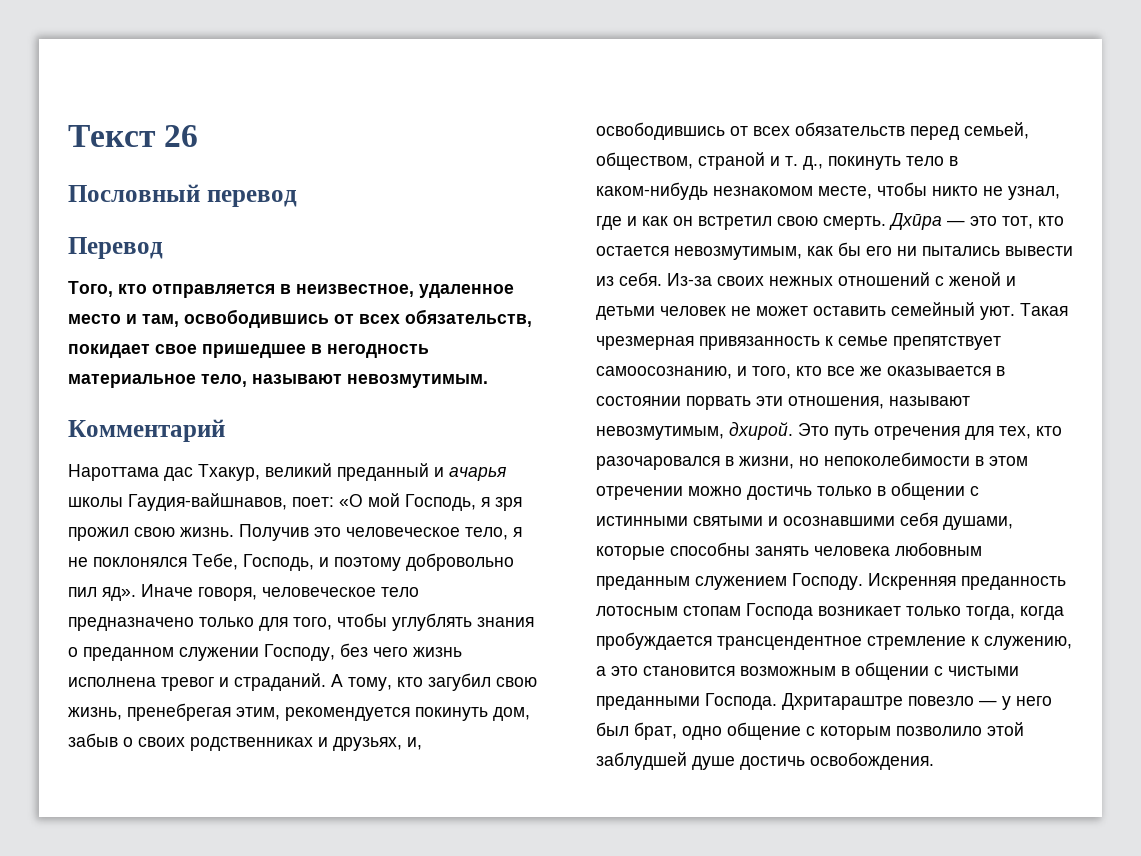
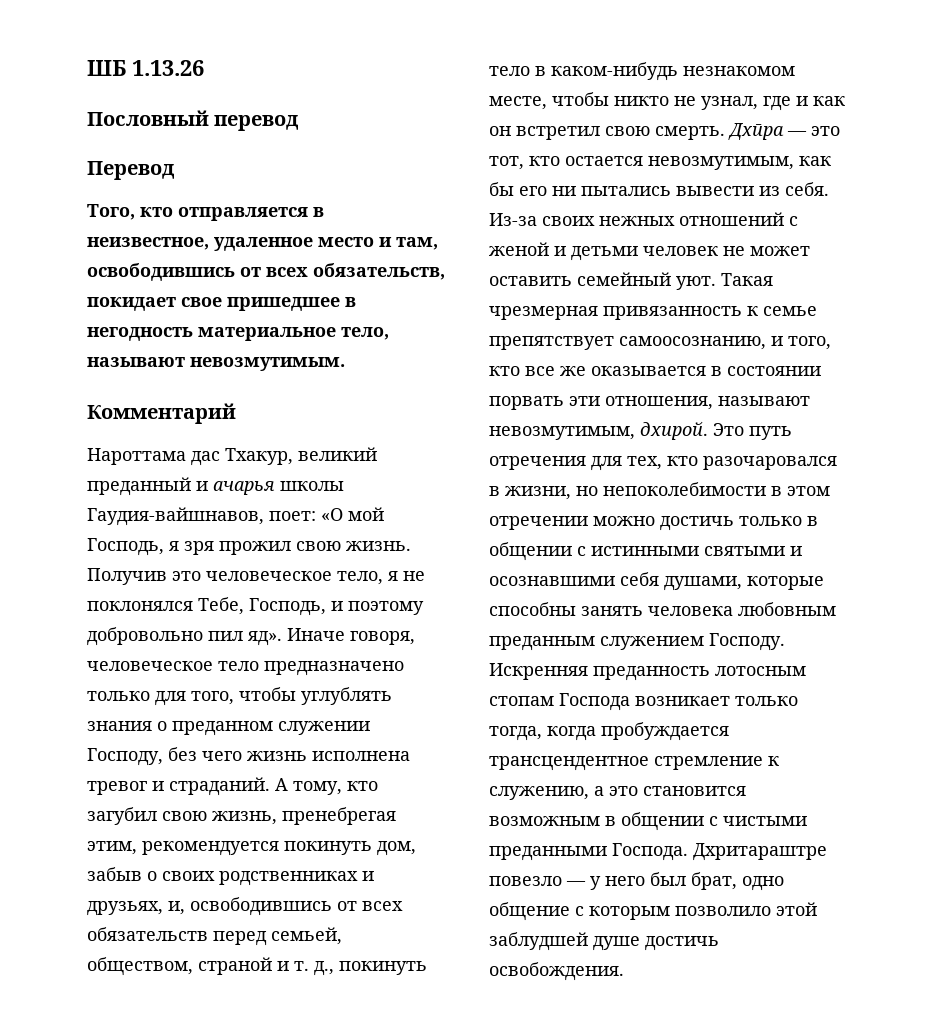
- Текст 26
+ ШБ 1.13.26

